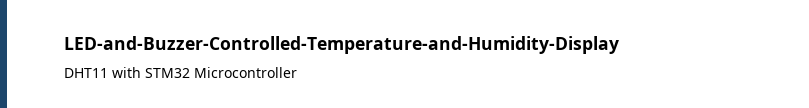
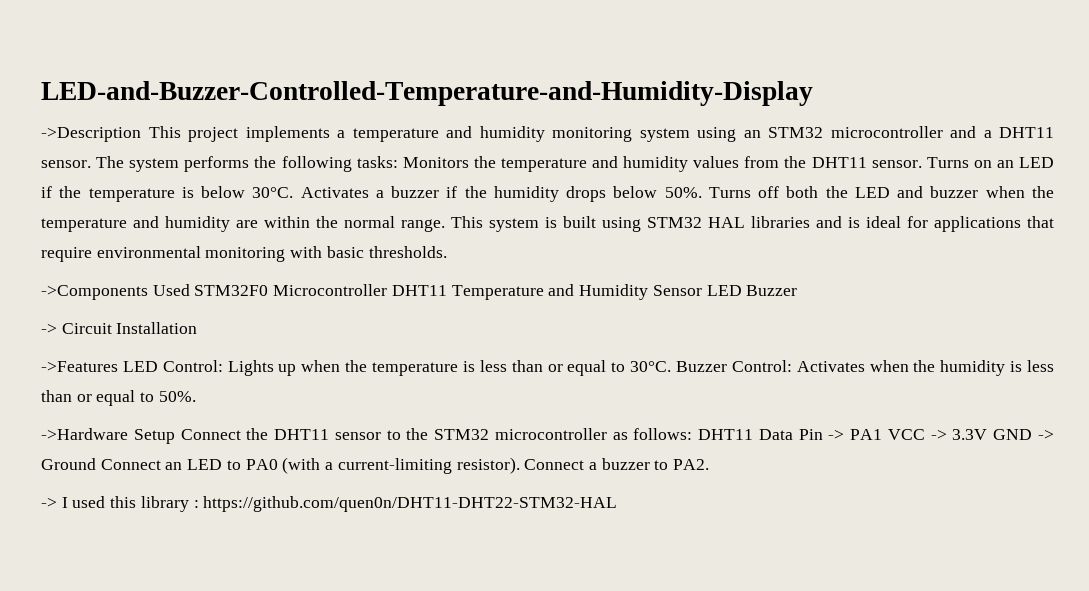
- DHT11 with STM32 Microcontroller
+ ->Description This project implements a temperature and humidity monitoring system using an STM32 microcontroller and a DHT11 sensor. The system performs the following tasks: Monitors the temperature and humidity values from the DHT11 sensor. Turns on an LED if the temperature is below 30°C. Activates a buzzer if the humidity drops below 50%. Turns off both the LED and buzzer when the temperature and humidity are within the normal range. This system is built using STM32 HAL libraries and is ideal for applications that require environmental monitoring with basic thresholds.
+ ->Components Used STM32F0 Microcontroller DHT11 Temperature and Humidity Sensor LED Buzzer
+ -> Circuit Installation
+ ->Features LED Control: Lights up when the temperature is less than or equal to 30°C. Buzzer Control: Activates when the humidity is less than or equal to 50%.
+ ->Hardware Setup Connect the DHT11 sensor to the STM32 microcontroller as follows: DHT11 Data Pin -> PA1 VCC -> 3.3V GND -> Ground Connect an LED to PA0 (with a current-limiting resistor). Connect a buzzer to PA2.
+ -> I used this library : https://github.com/quen0n/DHT11-DHT22-STM32-HAL

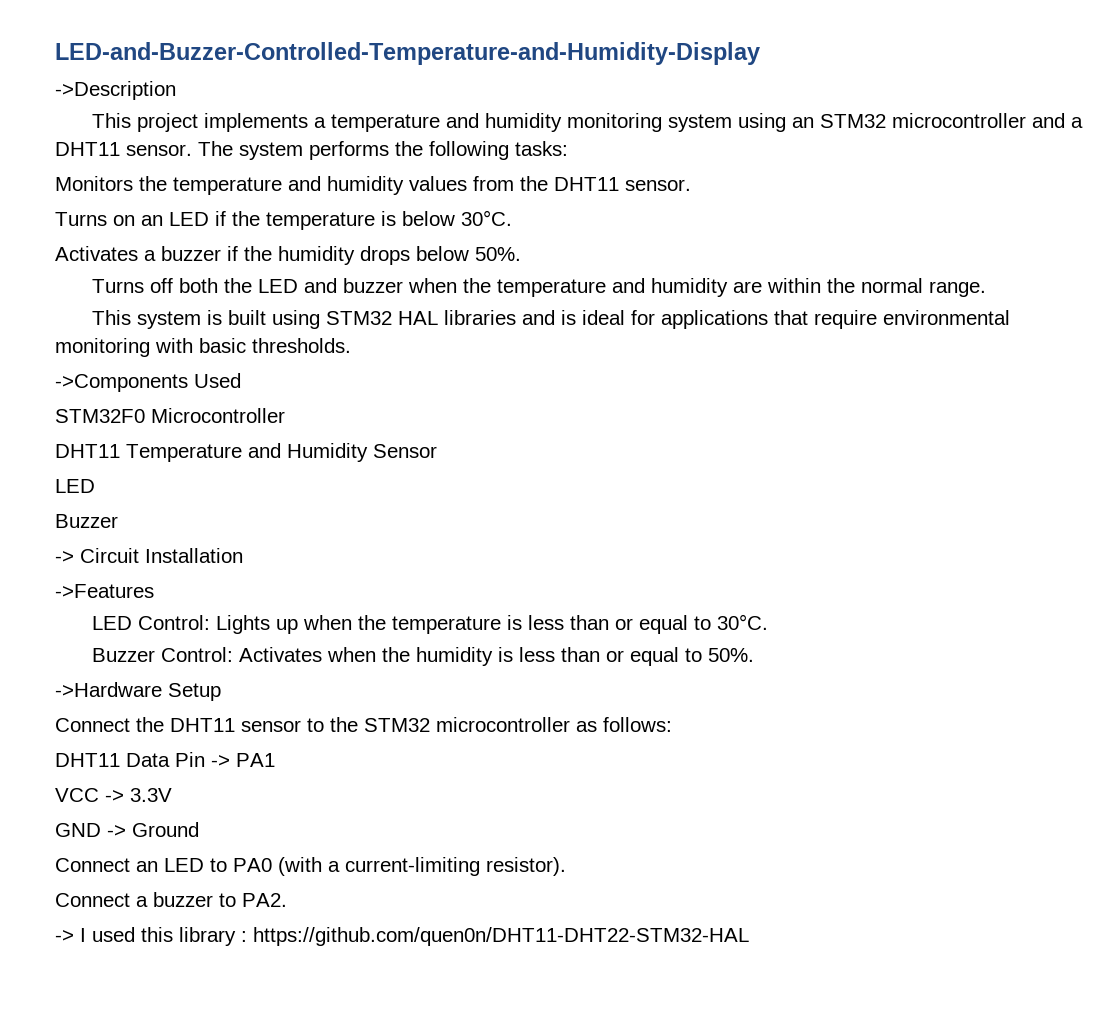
- ->Description This project implements a temperature and humidity monitoring system using an STM32 microcontroller and a DHT11 sensor.
+ ->Description
+ This project implements a temperature and humidity monitoring system using an STM32 microcontroller and a DHT11 sensor.
- The system performs the following tasks: Monitors the temperature and humidity values from the DHT11 sensor. Turns on an LED if the temperature is below 30°C. Activates a buzzer if the humidity drops below 50%. Turns off both the LED and buzzer when the temperature and humidity are within the normal range. This system is built using STM32 HAL libraries and is ideal for applications that require environmental monitoring with basic thresholds.
+ The system performs the following tasks:
+ Monitors the temperature and humidity values from the DHT11 sensor.
+ Turns on an LED if the temperature is below 30°C.
+ Activates a buzzer if the humidity drops below 50%.
+ Turns off both the LED and buzzer when the temperature and humidity are within the normal range.
+ This system is built using STM32 HAL libraries and is ideal for applications that require environmental monitoring with basic thresholds.
- ->Components Used STM32F0 Microcontroller DHT11 Temperature and Humidity Sensor LED Buzzer
+ ->Components Used
+ STM32F0 Microcontroller
+ DHT11 Temperature and Humidity Sensor
+ LED
+ Buzzer
- ->Features LED Control: Lights up when the temperature is less than or equal to 30°C. Buzzer Control: Activates when the humidity is less than or equal to 50%.
+ ->Features
+ LED Control: Lights up when the temperature is less than or equal to 30°C.
+ Buzzer Control: Activates when the humidity is less than or equal to 50%.
- ->Hardware Setup Connect the DHT11 sensor to the STM32 microcontroller as follows: DHT11 Data Pin -> PA1 VCC -> 3.3V GND -> Ground Connect an LED to PA0 (with a current-limiting resistor). Connect a buzzer to PA2.
+ ->Hardware Setup
+ Connect the DHT11 sensor to the STM32 microcontroller as follows:
+ DHT11 Data Pin -> PA1
+ VCC -> 3.3V
+ GND -> Ground
+ Connect an LED to PA0 (with a current-limiting resistor).
+ Connect a buzzer to PA2.

